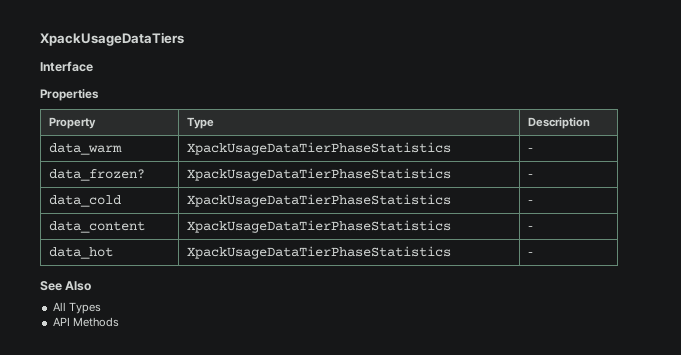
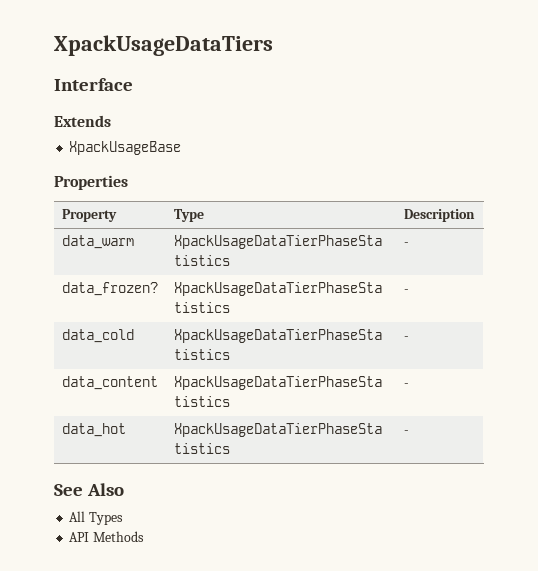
+ Extends
+ XpackUsageBase

